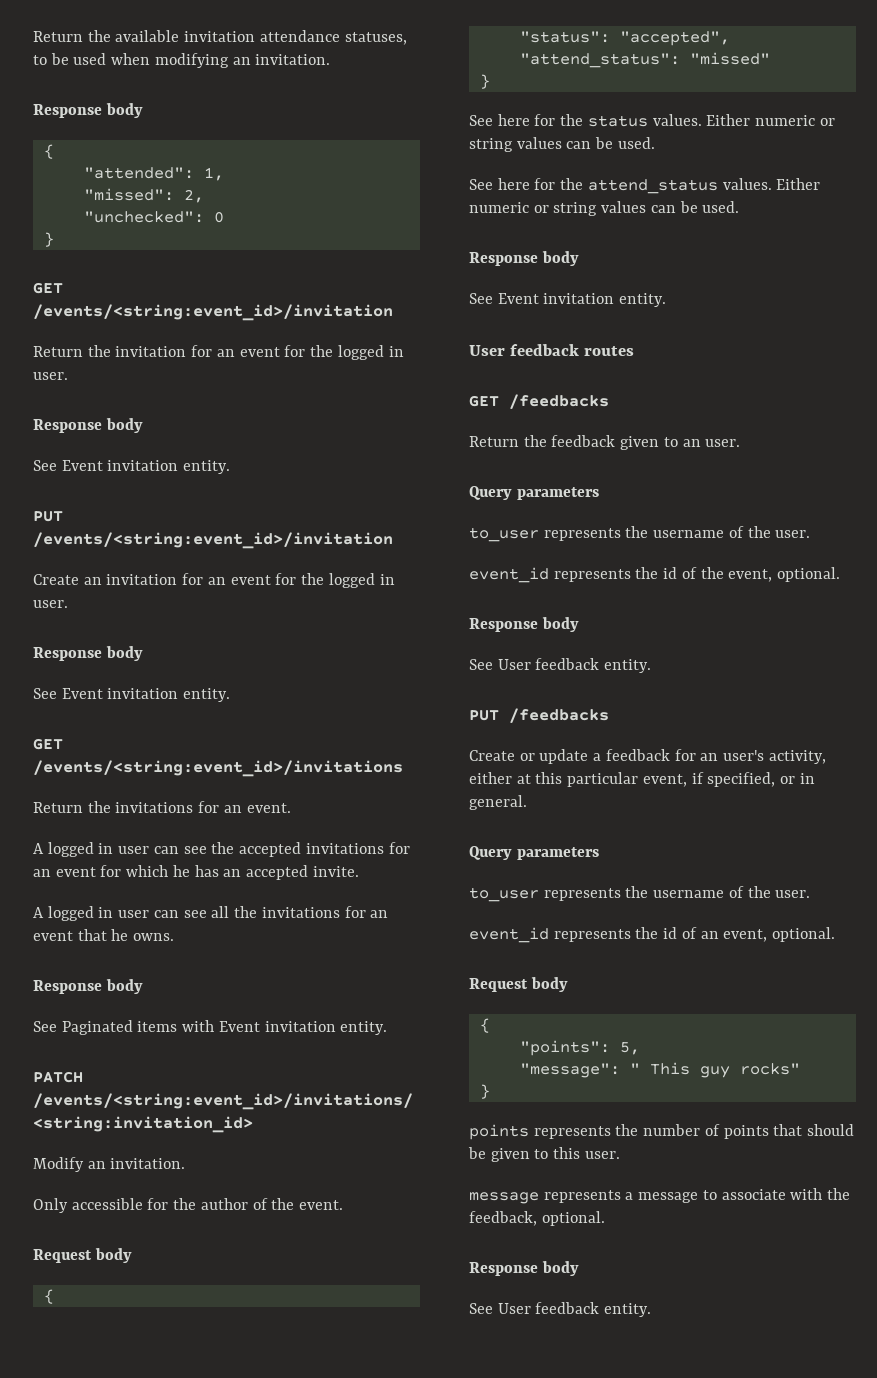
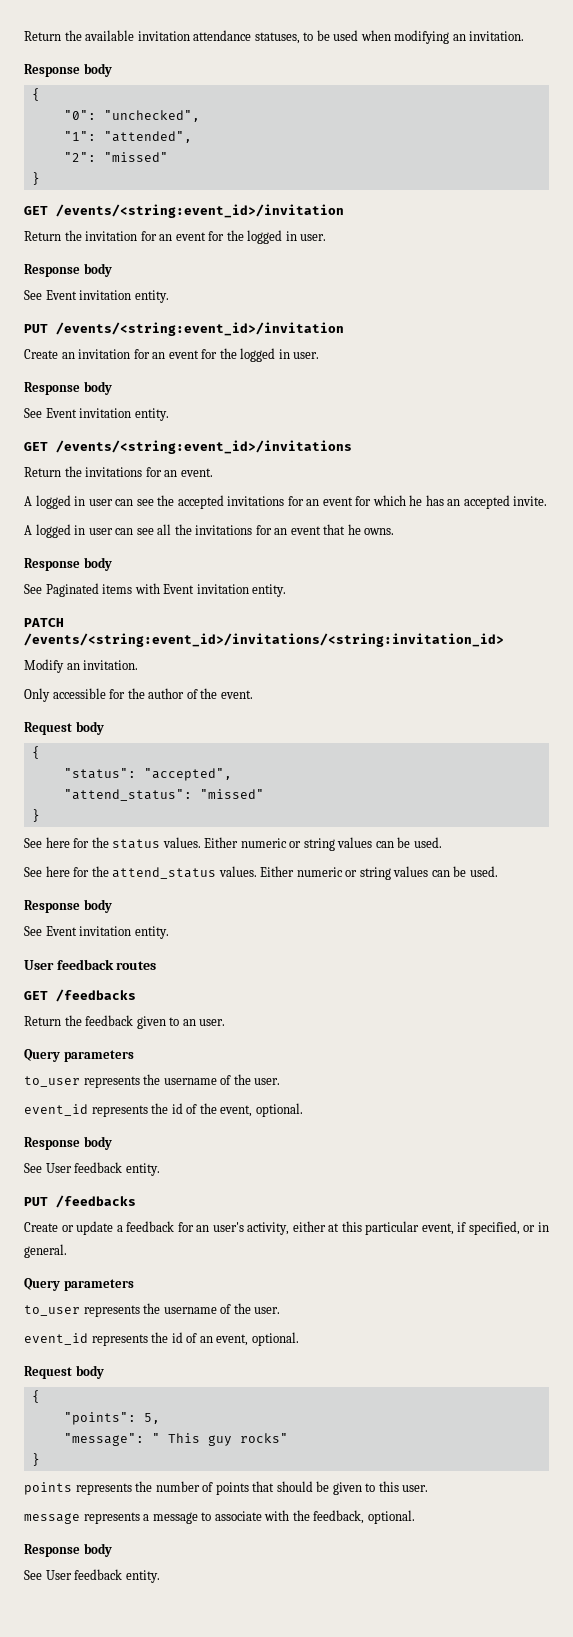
- "attended": 1,
- "missed": 2,
- "unchecked": 0
+ "0": "unchecked",
+ "1": "attended",
+ "2": "missed"

